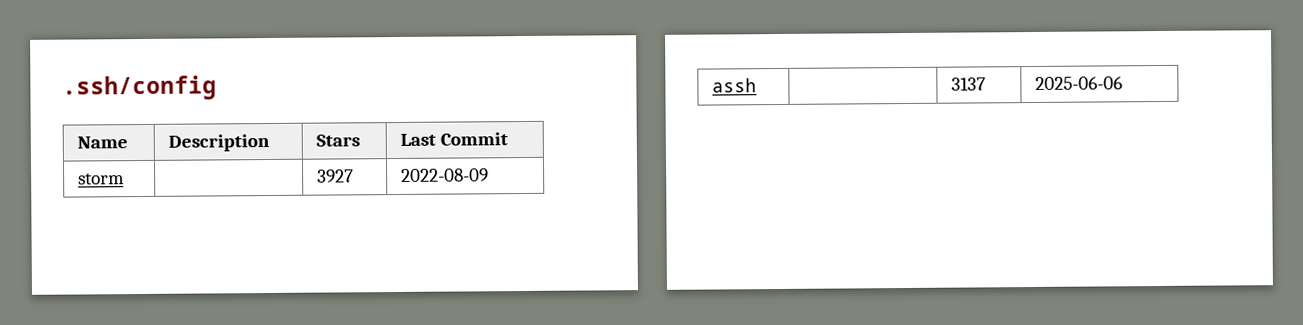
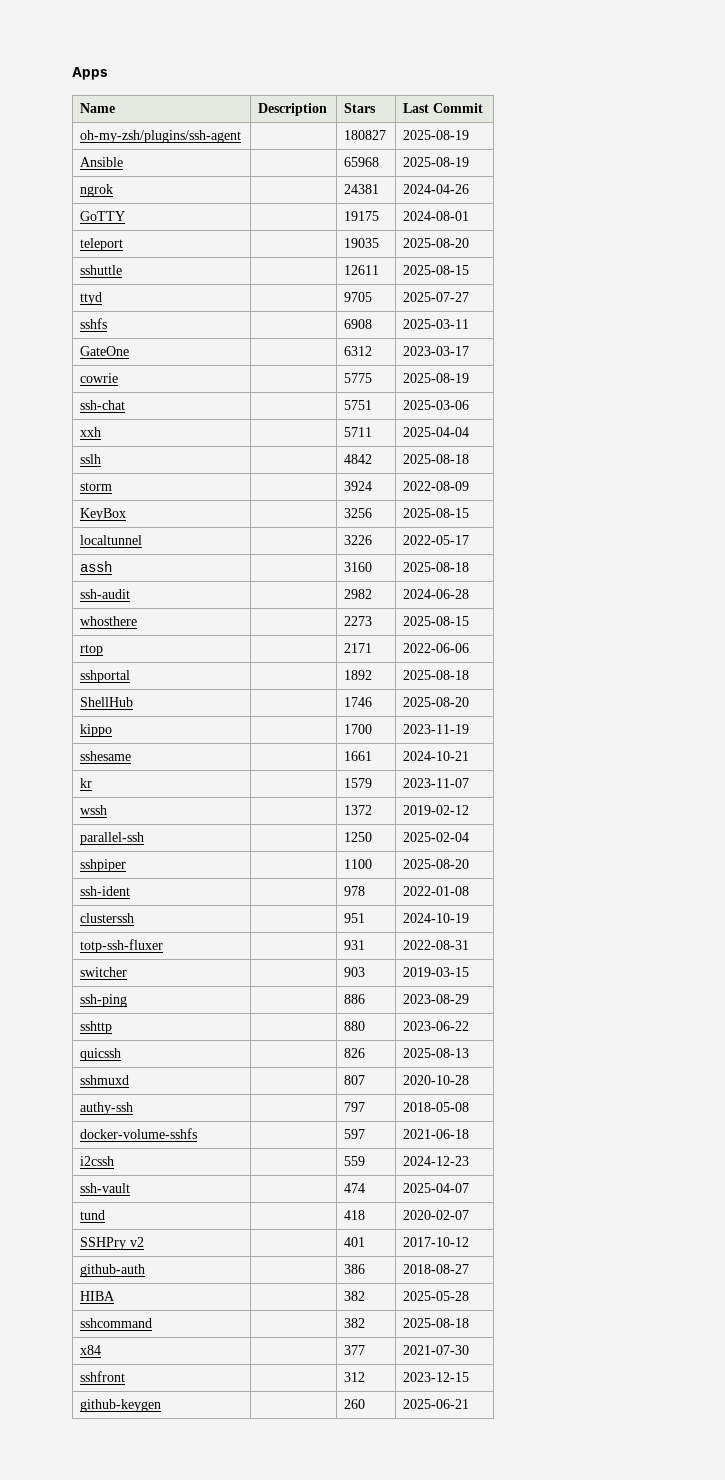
- .ssh/config
+ Apps
+ oh-my-zsh/plugins/ssh-agent | | 180827 | 2025-08-19
+ Ansible | | 65968 | 2025-08-19
+ ngrok | | 24381 | 2024-04-26
+ GoTTY | | 19175 | 2024-08-01
+ teleport | | 19035 | 2025-08-20
+ sshuttle | | 12611 | 2025-08-15
+ ttyd | | 9705 | 2025-07-27
+ sshfs | | 6908 | 2025-03-11
+ GateOne | | 6312 | 2023-03-17
+ cowrie | | 5775 | 2025-08-19
+ ssh-chat | | 5751 | 2025-03-06
+ xxh | | 5711 | 2025-04-04
+ sslh | | 4842 | 2025-08-18
- storm | | 3927 | 2022-08-09
+ storm | | 3924 | 2022-08-09
- assh | | 3137 | 2025-06-06
+ KeyBox | | 3256 | 2025-08-15
+ localtunnel | | 3226 | 2022-05-17
+ assh | | 3160 | 2025-08-18
+ ssh-audit | | 2982 | 2024-06-28
+ whosthere | | 2273 | 2025-08-15
+ rtop | | 2171 | 2022-06-06
+ sshportal | | 1892 | 2025-08-18
+ ShellHub | | 1746 | 2025-08-20
+ kippo | | 1700 | 2023-11-19
+ sshesame | | 1661 | 2024-10-21
+ kr | | 1579 | 2023-11-07
+ wssh | | 1372 | 2019-02-12
+ parallel-ssh | | 1250 | 2025-02-04
+ sshpiper | | 1100 | 2025-08-20
+ ssh-ident | | 978 | 2022-01-08
+ clusterssh | | 951 | 2024-10-19
+ totp-ssh-fluxer | | 931 | 2022-08-31
+ switcher | | 903 | 2019-03-15
+ ssh-ping | | 886 | 2023-08-29
+ sshttp | | 880 | 2023-06-22
+ quicssh | | 826 | 2025-08-13
+ sshmuxd | | 807 | 2020-10-28
+ authy-ssh | | 797 | 2018-05-08
+ docker-volume-sshfs | | 597 | 2021-06-18
+ i2cssh | | 559 | 2024-12-23
+ ssh-vault | | 474 | 2025-04-07
+ tund | | 418 | 2020-02-07
+ SSHPry v2 | | 401 | 2017-10-12
+ github-auth | | 386 | 2018-08-27
+ HIBA | | 382 | 2025-05-28
+ sshcommand | | 382 | 2025-08-18
+ x84 | | 377 | 2021-07-30
+ sshfront | | 312 | 2023-12-15
+ github-keygen | | 260 | 2025-06-21

